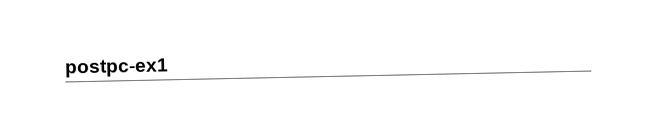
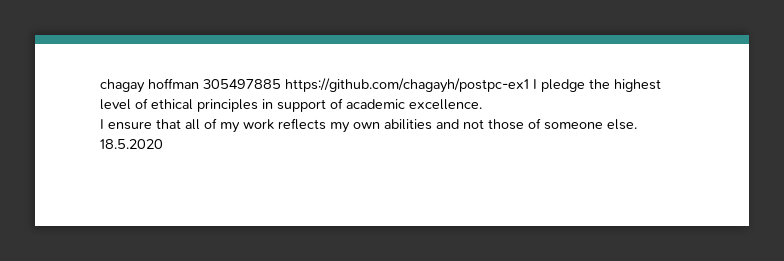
- postpc-ex1
+ chagay hoffman 305497885 https://github.com/chagayh/postpc-ex1 I pledge the highest level of ethical principles in support of academic excellence.
+ I ensure that all of my work reflects my own abilities and not those of someone else. 18.5.2020

